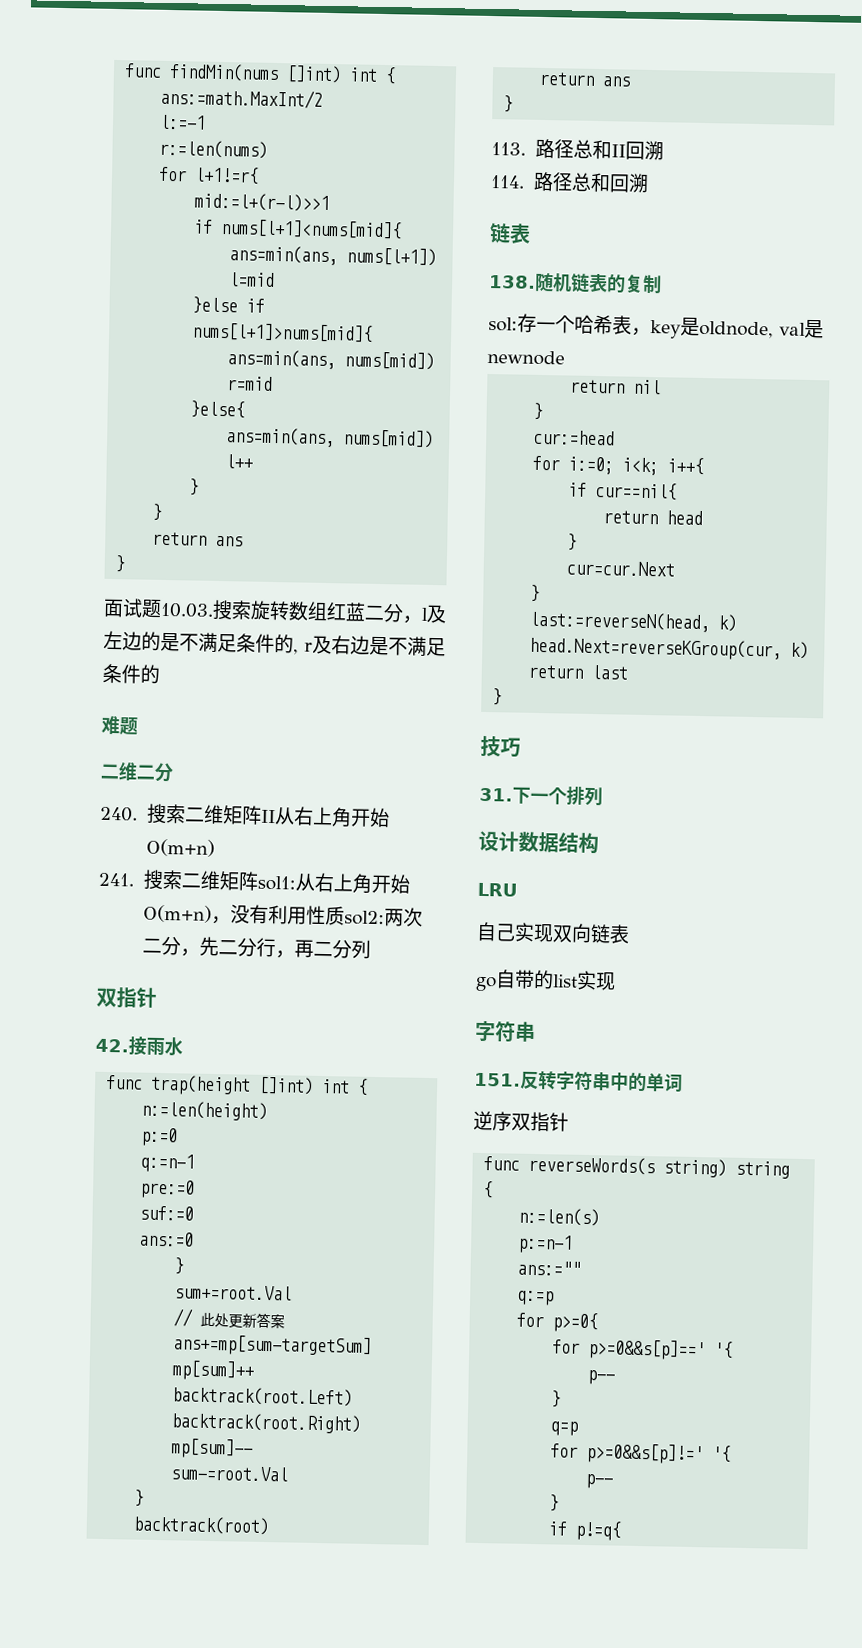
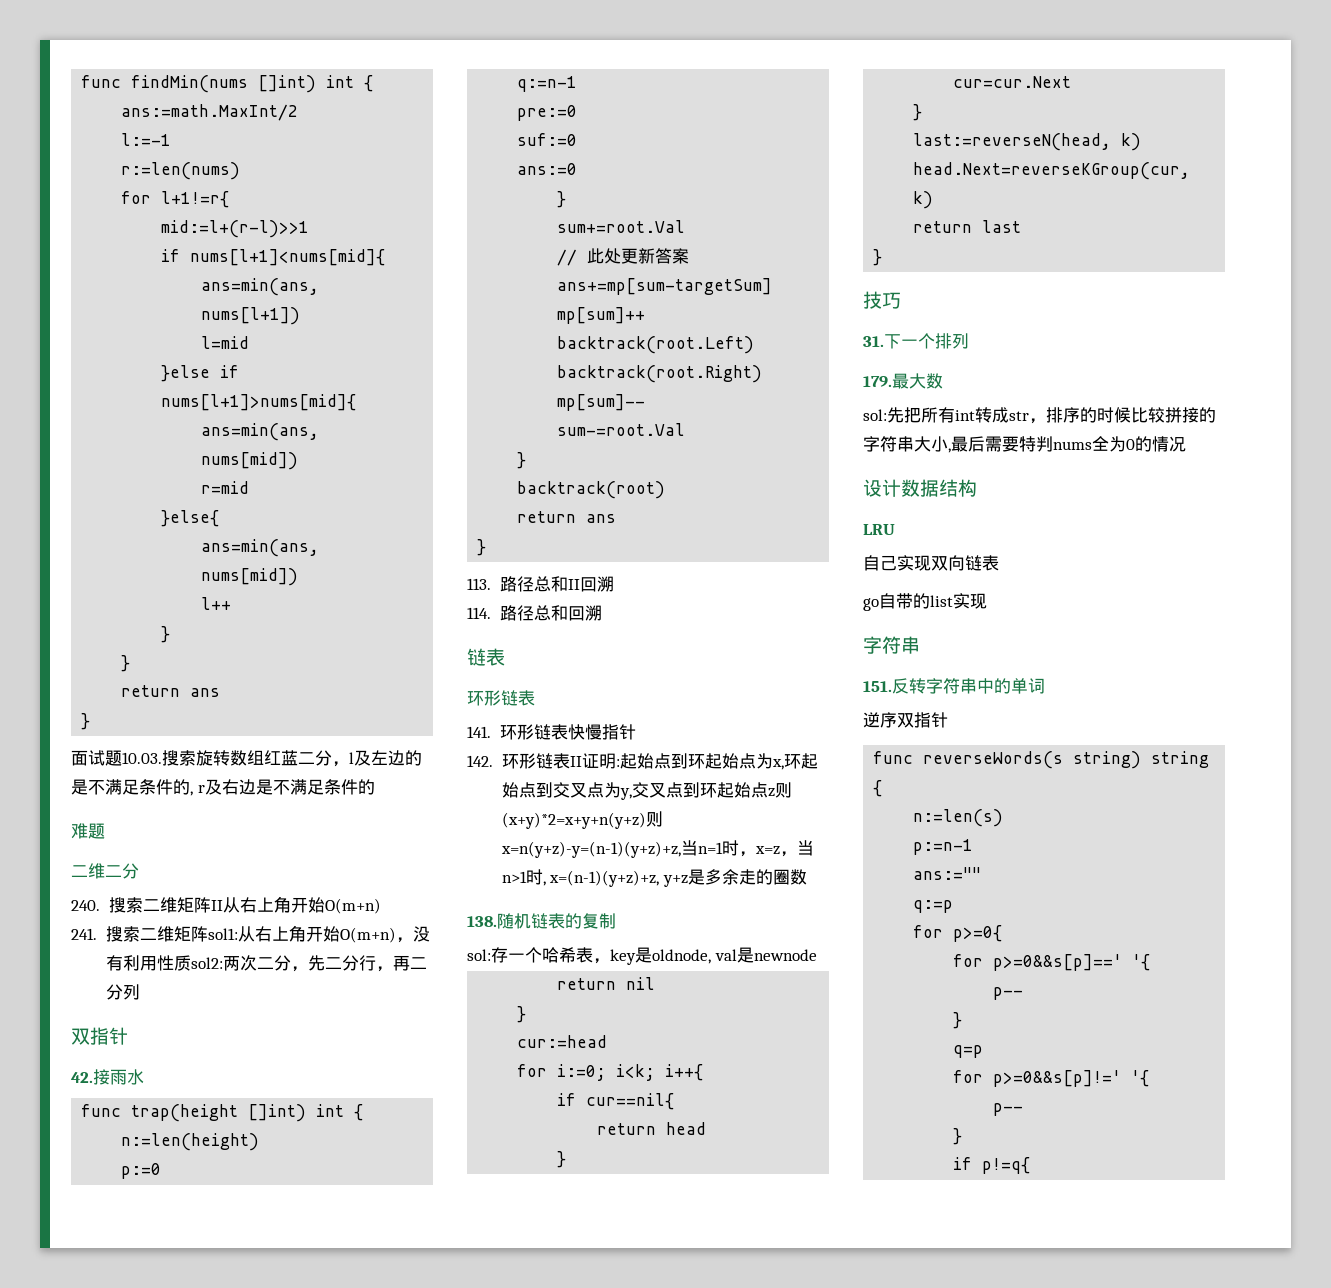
  114.路径总和回溯
  链表
+ 环形链表
+ 141.环形链表快慢指针
+ 142.环形链表II证明:起始点到环起始点为x,环起始点到交叉点为y,交叉点到环起始点z则(x+y)*2=x+y+n(y+z)则x=n(y+z)-y=(n-1)(y+z)+z,当n=1时，x=z，当n>1时, x=(n-1)(y+z)+z, y+z是多余走的圈数
+ 179.最大数
+ sol:先把所有int转成str，排序的时候比较拼接的字符串大小,最后需要特判nums全为0的情况

